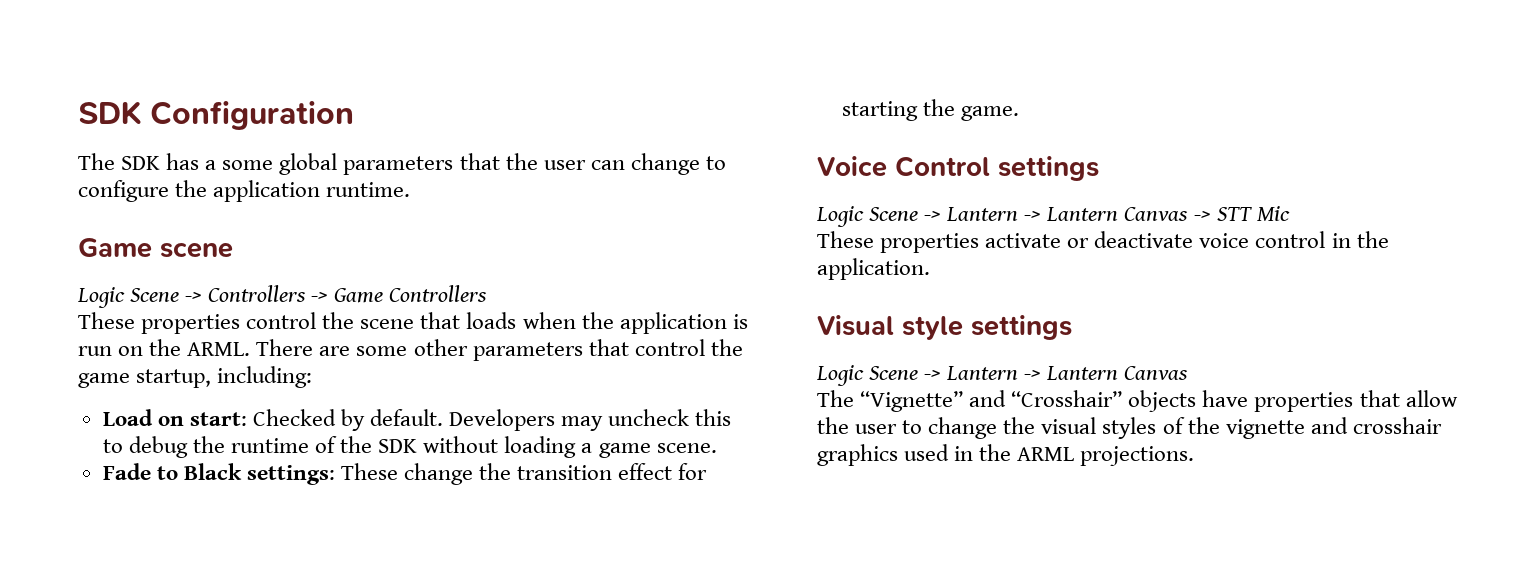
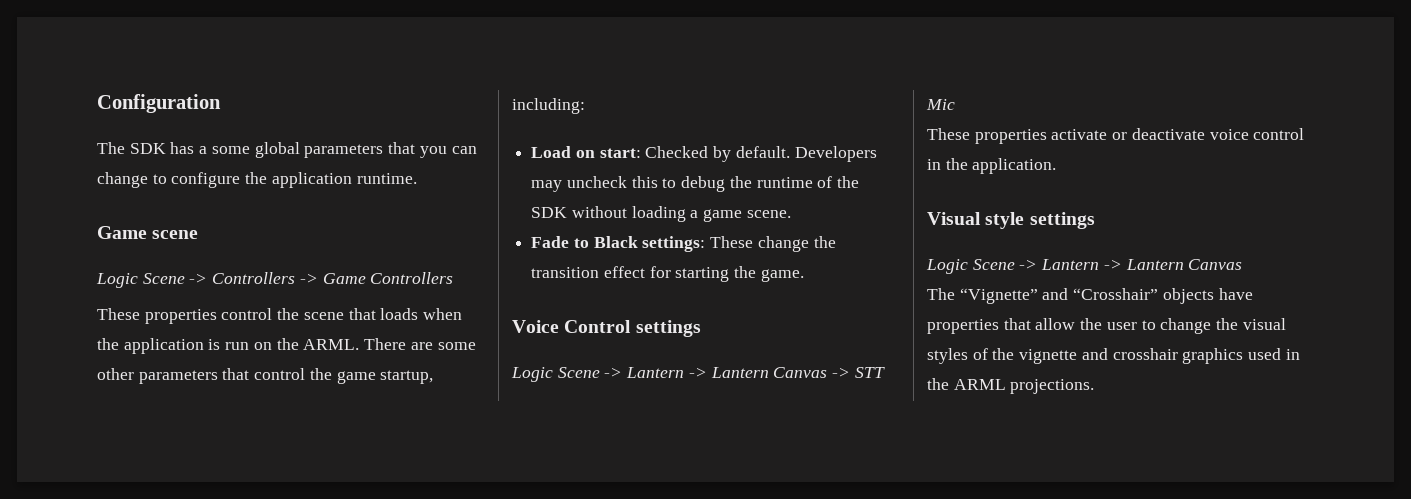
- SDK Configuration
+ Configuration
- The SDK has a some global parameters that the user can change to configure the application runtime.
+ The SDK has a some global parameters that you can change to configure the application runtime.

